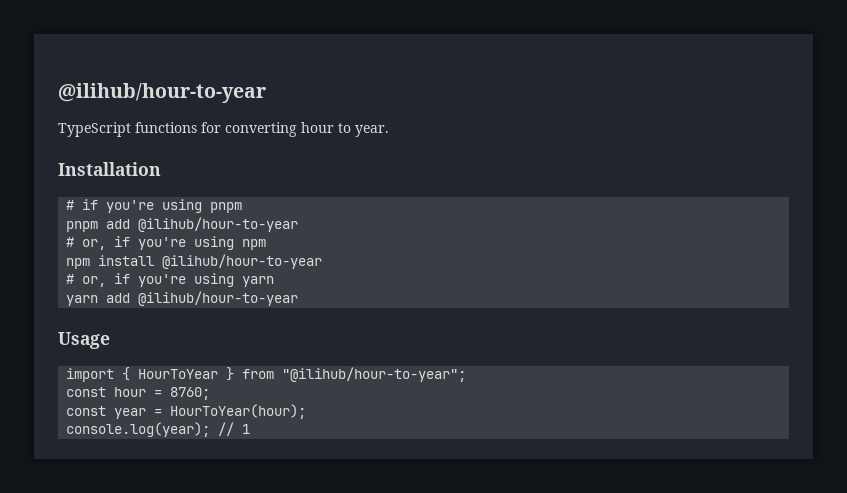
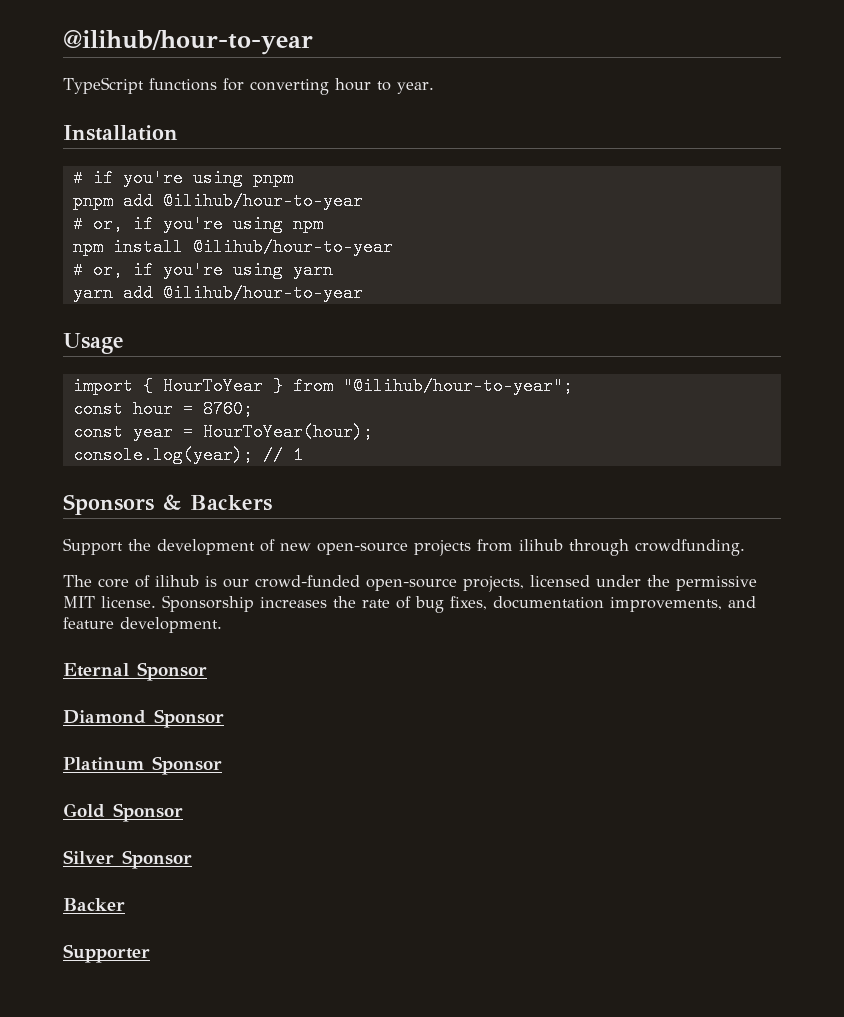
+ Sponsors & Backers
+ Support the development of new open-source projects from ilihub through crowdfunding.
+ The core of ilihub is our crowd-funded open-source projects, licensed under the permissive MIT license. Sponsorship increases the rate of bug fixes, documentation improvements, and feature development.
+ Eternal Sponsor
+ Diamond Sponsor
+ Platinum Sponsor
+ Gold Sponsor
+ Silver Sponsor
+ Backer
+ Supporter

